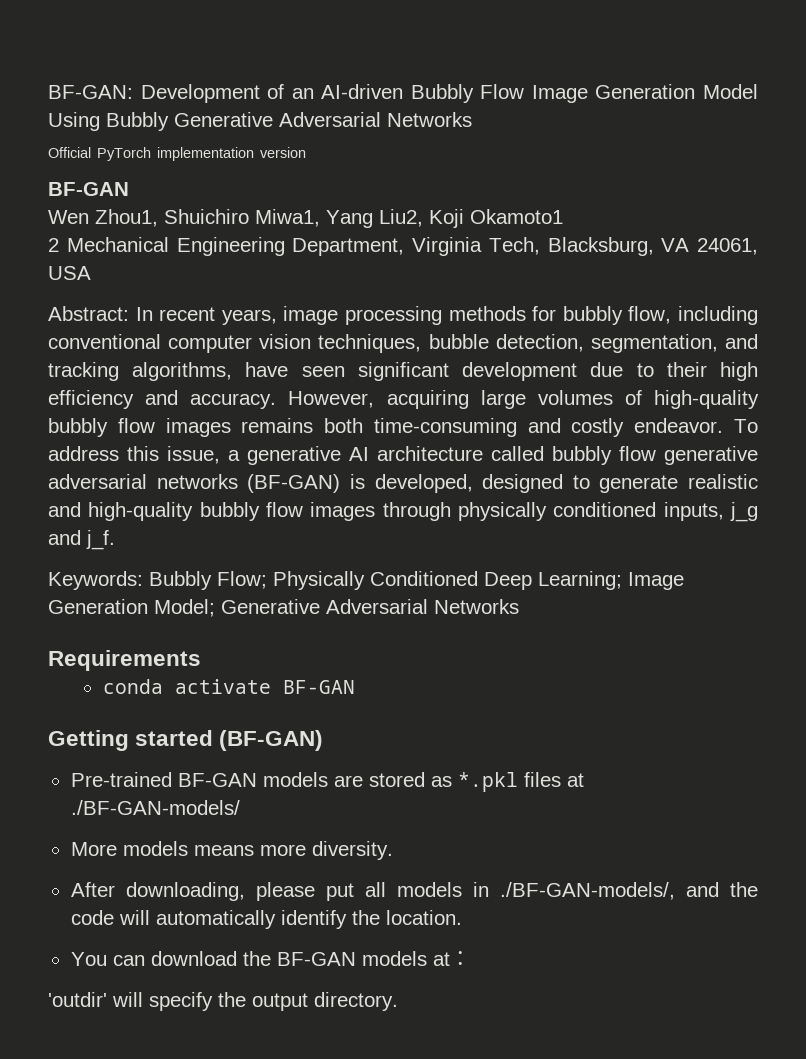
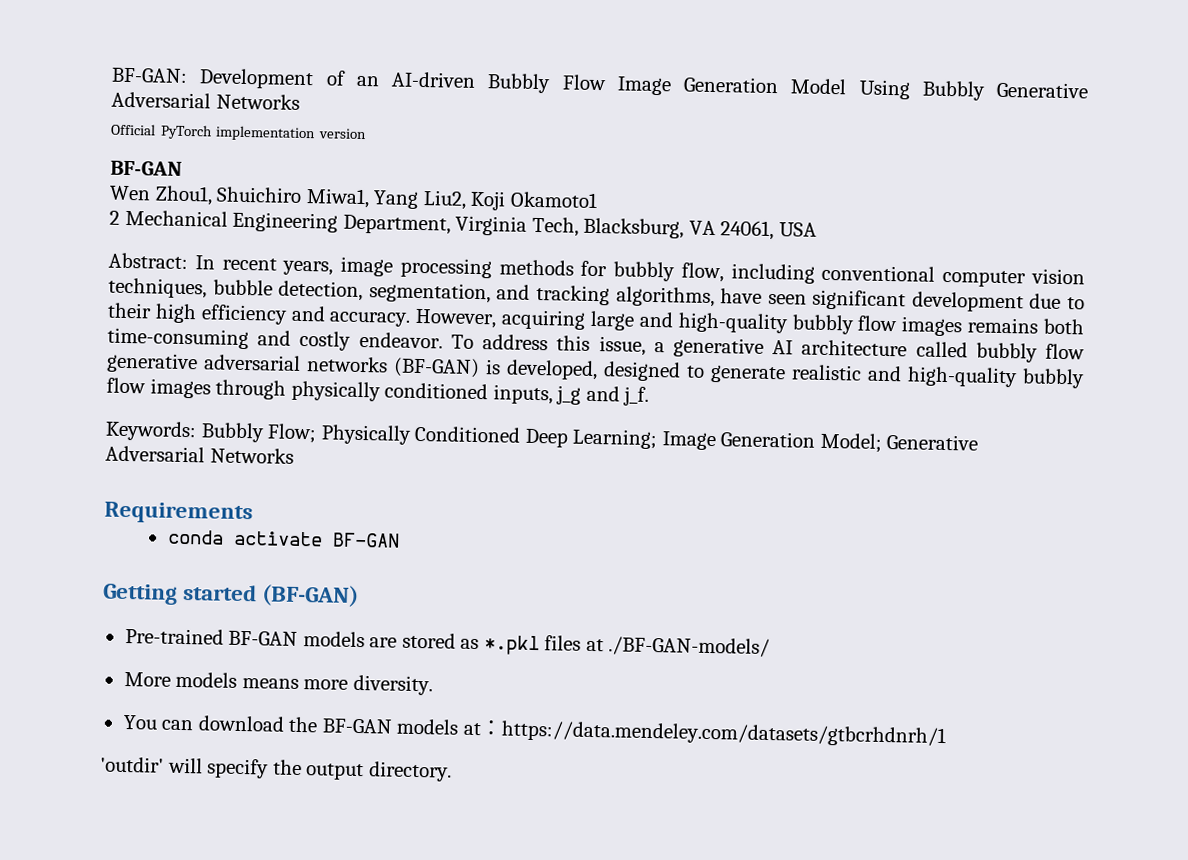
- However, acquiring large volumes of high-quality bubbly flow images remains both time-consuming and costly endeavor.
+ However, acquiring large and high-quality bubbly flow images remains both time-consuming and costly endeavor.
- After downloading, please put all models in ./BF-GAN-models/, and the code will automatically identify the location.
- You can download the BF-GAN models at：
+ You can download the BF-GAN models at：https://data.mendeley.com/datasets/gtbcrhdnrh/1

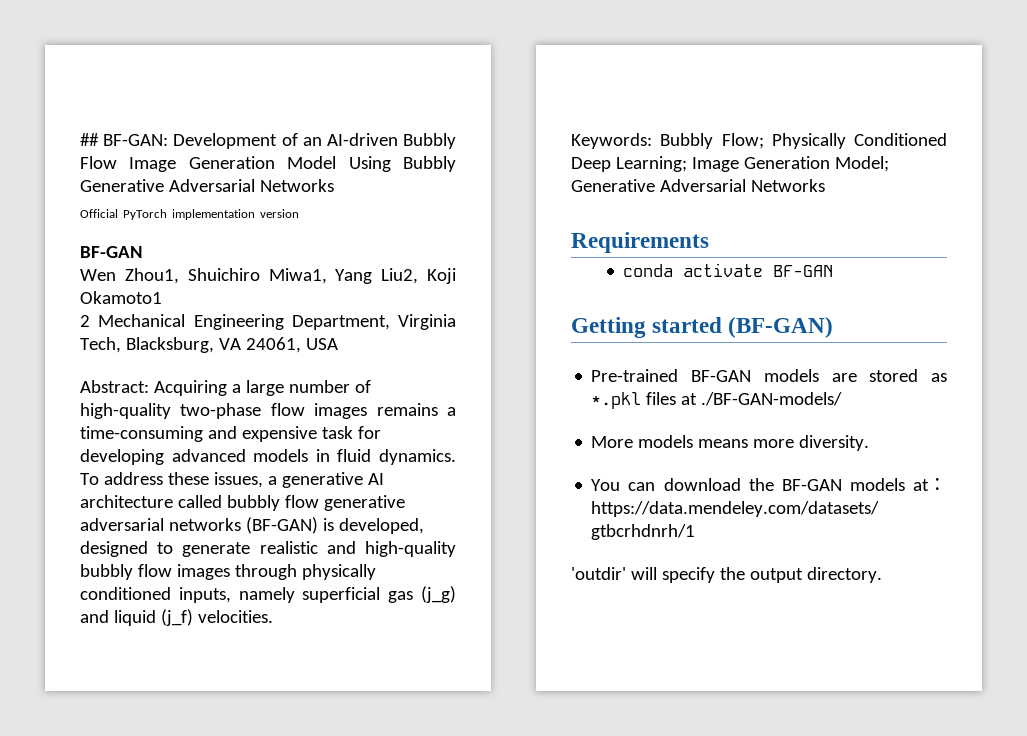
- BF-GAN: Development of an AI-driven Bubbly Flow Image Generation Model Using Bubbly Generative Adversarial Networks
+ ## BF-GAN: Development of an AI-driven Bubbly Flow Image Generation Model Using Bubbly Generative Adversarial Networks
- Abstract: In recent years, image processing methods for bubbly flow, including conventional computer vision techniques, bubble detection, segmentation, and tracking algorithms, have seen significant development due to their high efficiency and accuracy. However, acquiring large and high-quality bubbly flow images remains both time-consuming and costly endeavor. To address this issue, a generative AI architecture called bubbly flow generative adversarial networks (BF-GAN) is developed, designed to generate realistic and high-quality bubbly flow images through physically conditioned inputs, j_g and j_f.
+ Abstract: Acquiring a large number of high-quality two-phase flow images remains a time-consuming and expensive task for developing advanced models in fluid dynamics. To address these issues, a generative AI architecture called bubbly flow generative adversarial networks (BF-GAN) is developed, designed to generate realistic and high-quality bubbly flow images through physically conditioned inputs, namely superficial gas (j_g) and liquid (j_f) velocities.

